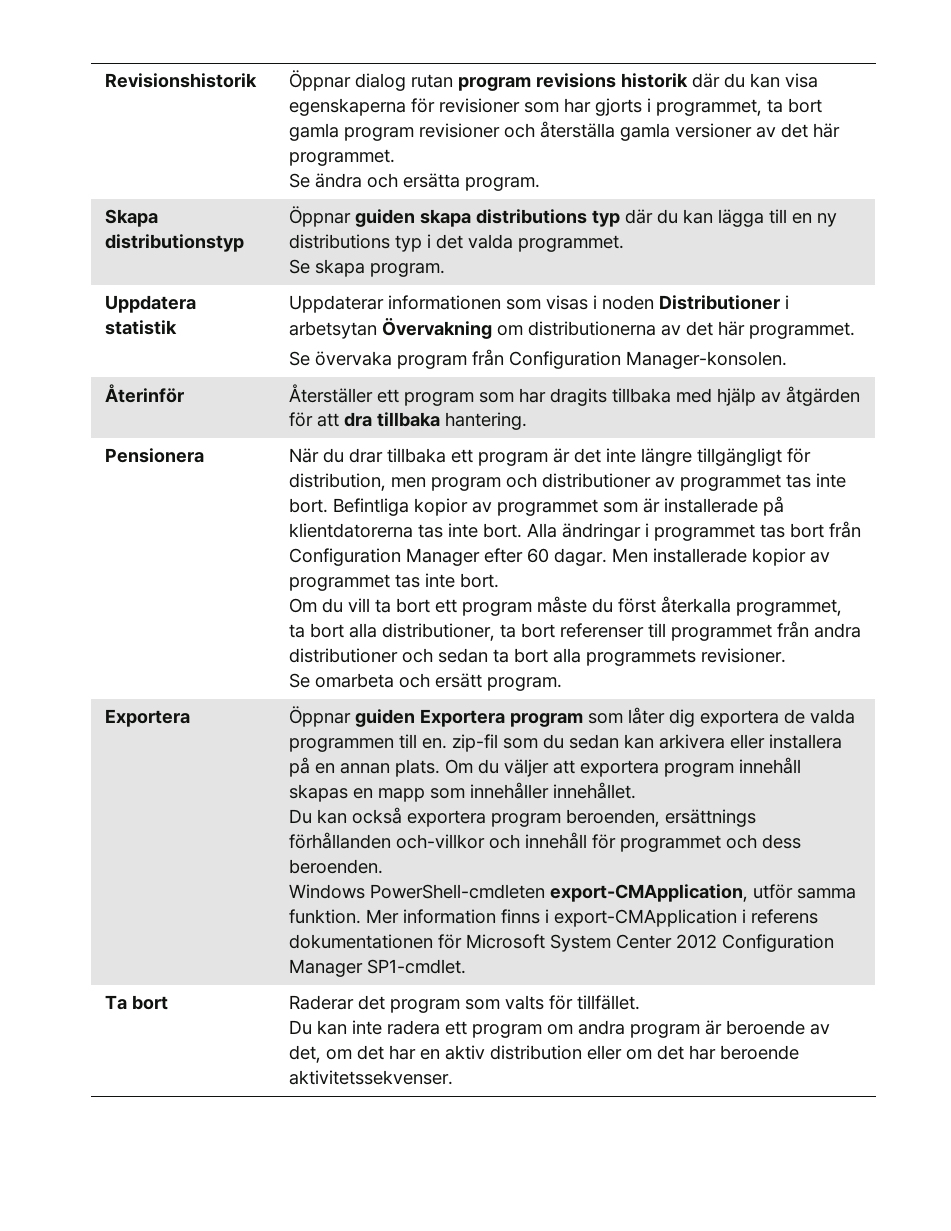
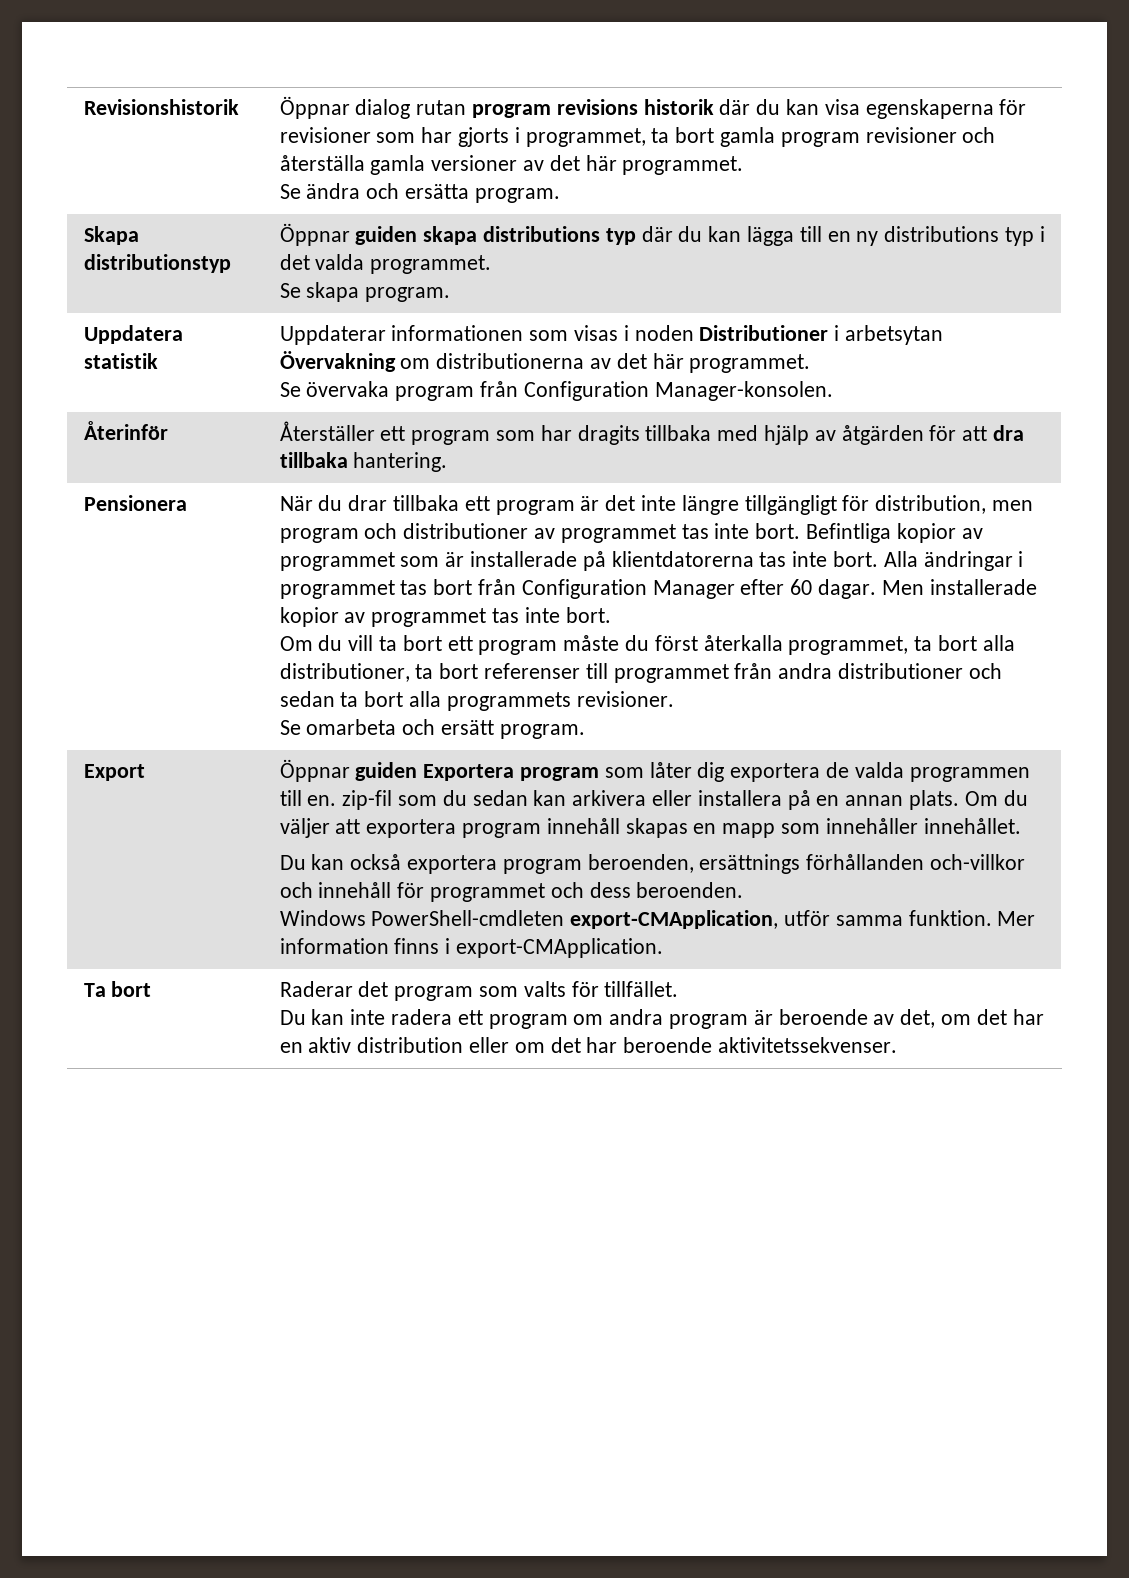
  Se omarbeta och ersätt program.
- Exportera
+ Export
- Mer information finns i export-CMApplication i referens dokumentationen för Microsoft System Center 2012 Configuration Manager SP1-cmdlet.
+ Mer information finns i export-CMApplication.

